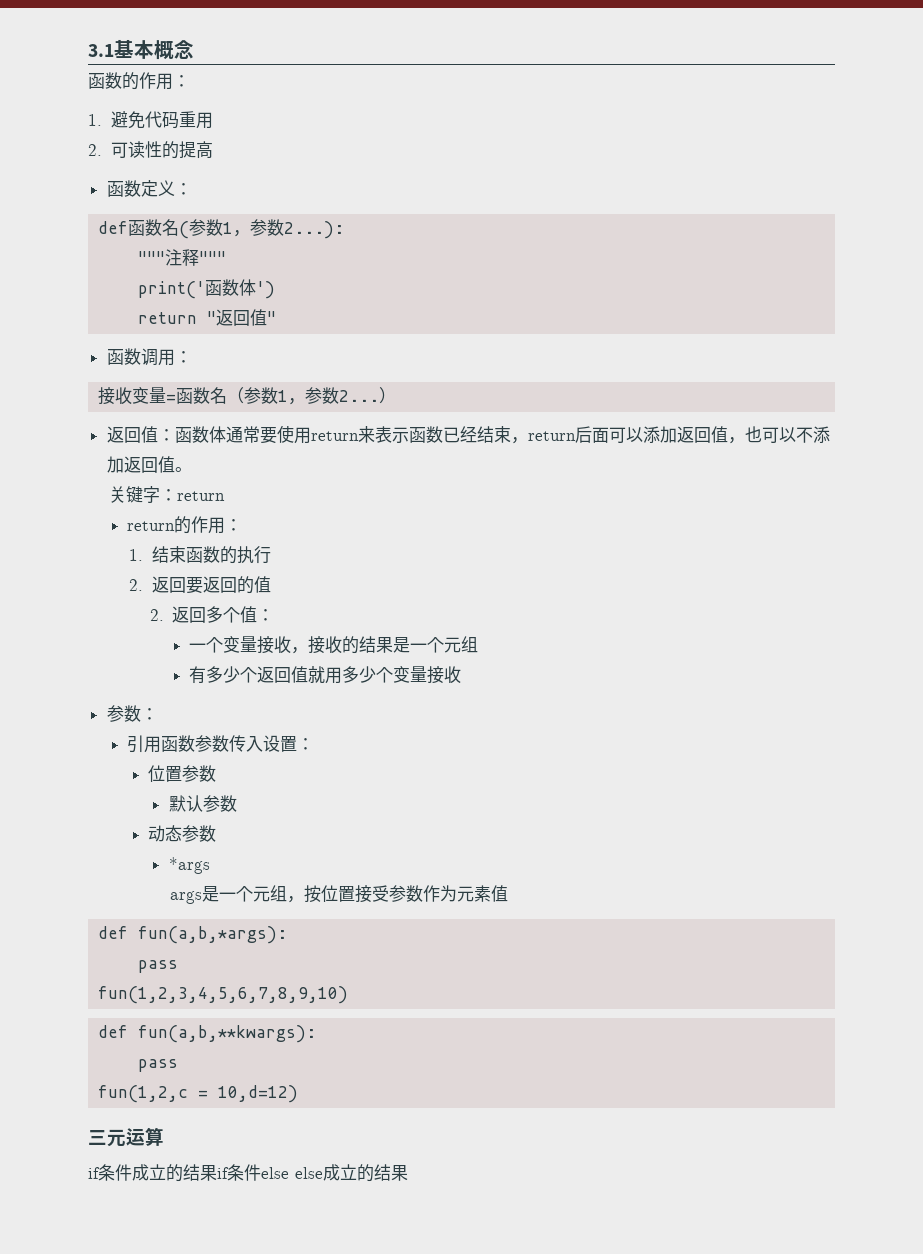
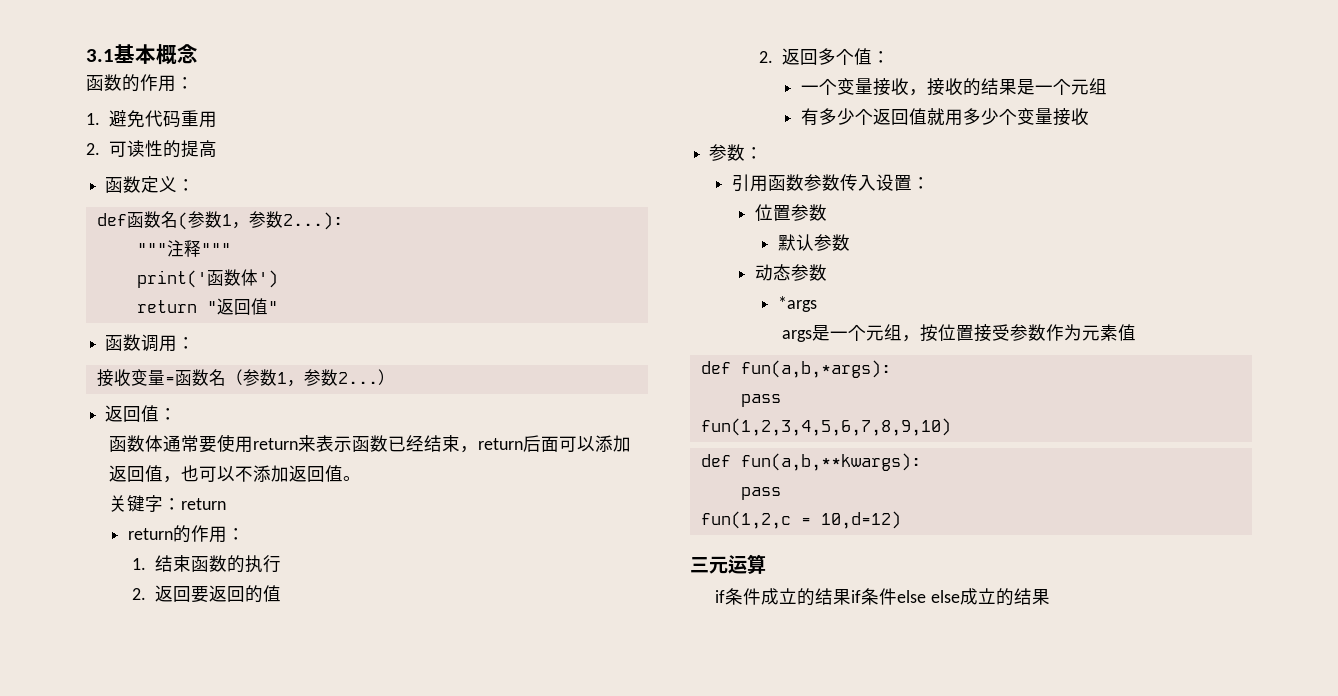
- 返回值：函数体通常要使用return来表示函数已经结束，return后面可以添加返回值，也可以不添加返回值。
+ 返回值：
+ 函数体通常要使用return来表示函数已经结束，return后面可以添加返回值，也可以不添加返回值。

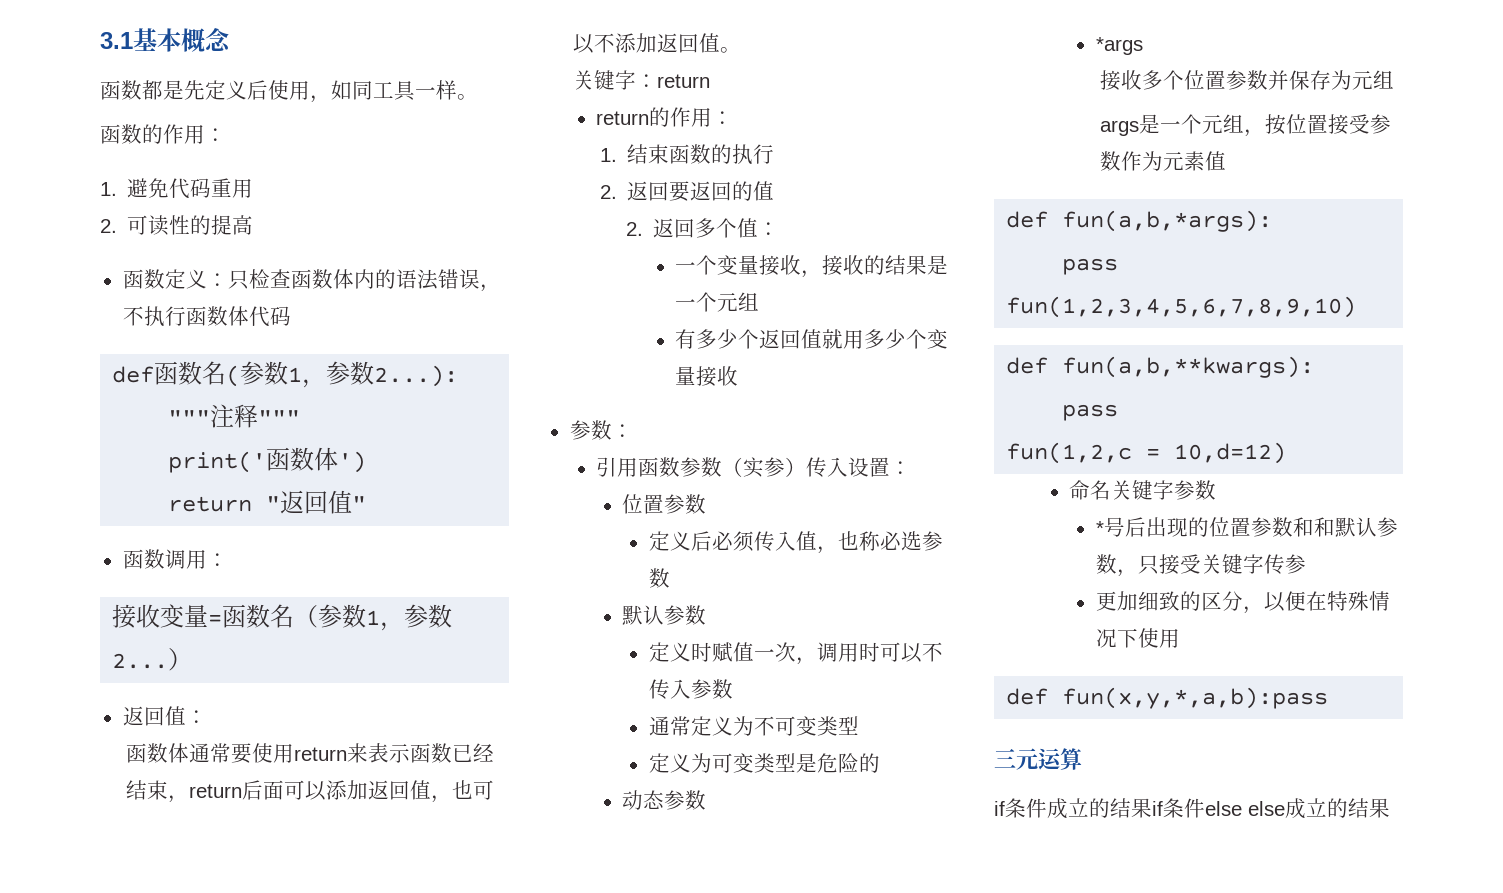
+ 函数都是先定义后使用，如同工具一样。
- 函数定义：
+ 函数定义：只检查函数体内的语法错误，不执行函数体代码
- 引用函数参数传入设置：
+ 引用函数参数（实参）传入设置：
+ 定义后必须传入值，也称必选参数
  默认参数
+ 定义时赋值一次，调用时可以不传入参数
+ 通常定义为不可变类型
+ 定义为可变类型是危险的
  动态参数
  *args
+ 接收多个位置参数并保存为元组
+ 命名关键字参数
+ *号后出现的位置参数和和默认参数，只接受关键字传参
+ 更加细致的区分，以便在特殊情况下使用
+ def fun(x,y,*,a,b):pass

